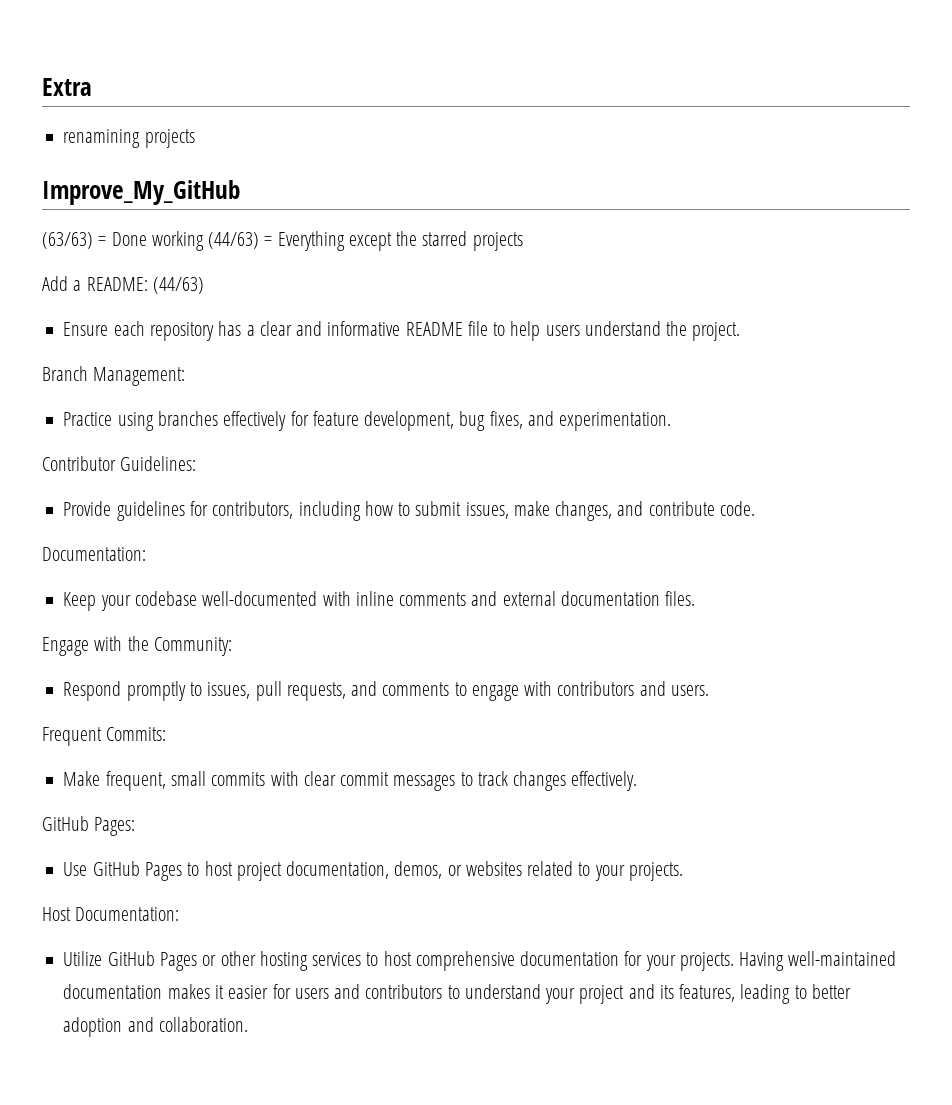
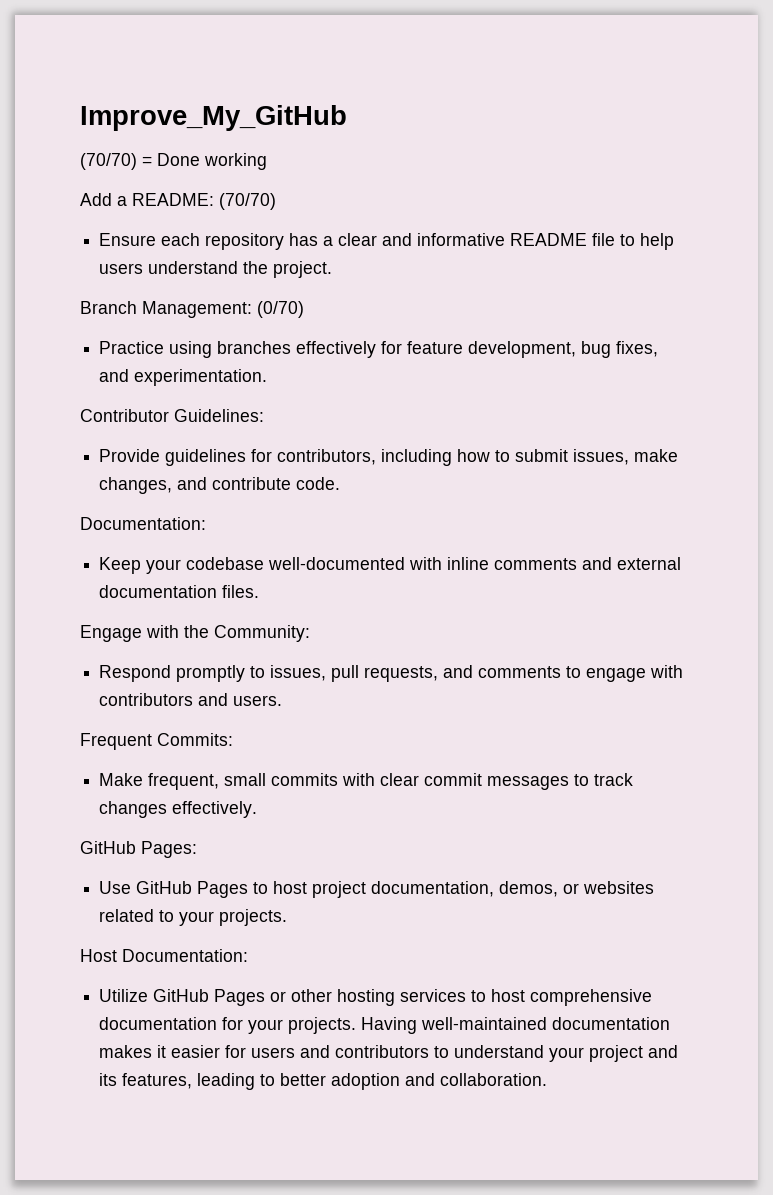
- Extra
- renamining projects
- (63/63) = Done working (44/63) = Everything except the starred projects
+ (70/70) = Done working
- Add a README: (44/63)
+ Add a README: (70/70)
- Branch Management:
+ Branch Management: (0/70)

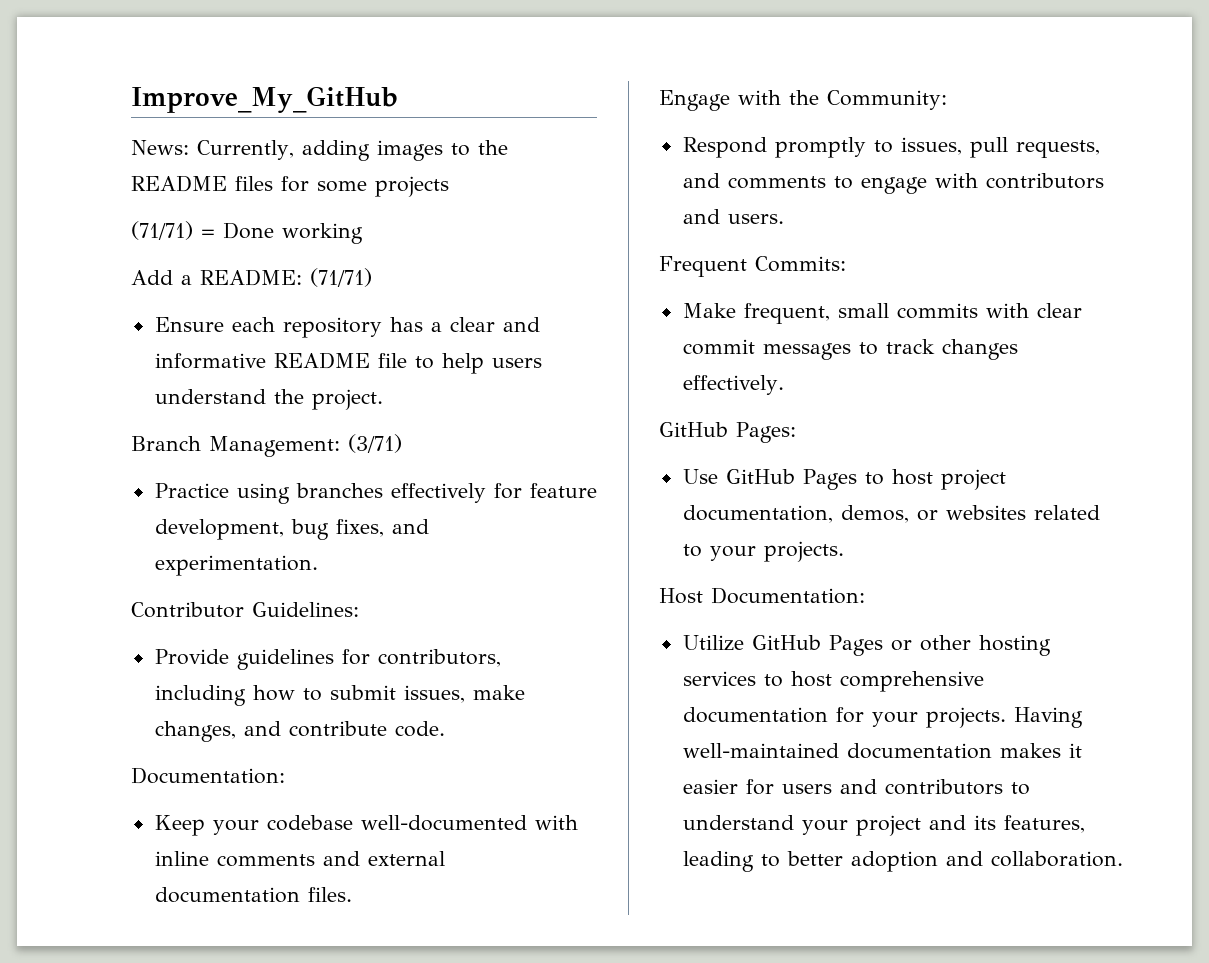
- (70/70) = Done working
+ News: Currently, adding images to the README files for some projects
+ (71/71) = Done working
- Add a README: (70/70)
+ Add a README: (71/71)
- Branch Management: (0/70)
+ Branch Management: (3/71)

